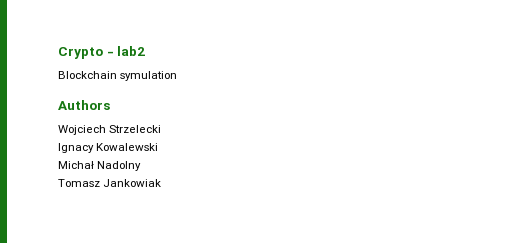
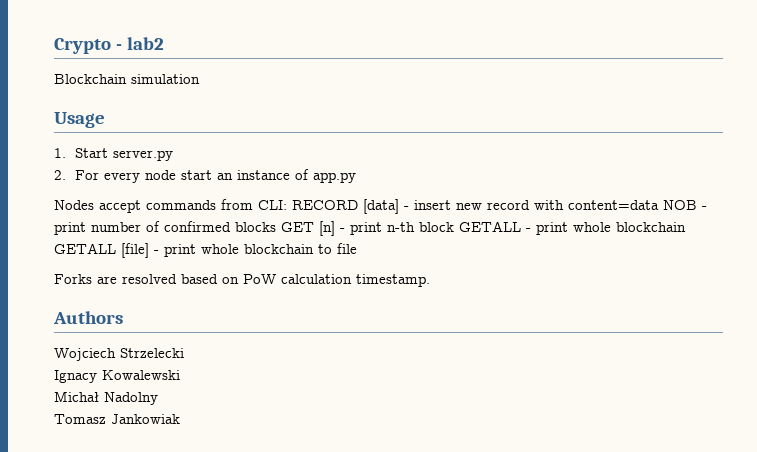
- Blockchain symulation
+ Blockchain simulation
+ Usage
+ 1. Start server.py
+ 2. For every node start an instance of app.py
+ Nodes accept commands from CLI: RECORD [data] - insert new record with content=data NOB - print number of confirmed blocks GET [n] - print n-th block GETALL - print whole blockchain GETALL [file] - print whole blockchain to file
+ Forks are resolved based on PoW calculation timestamp.

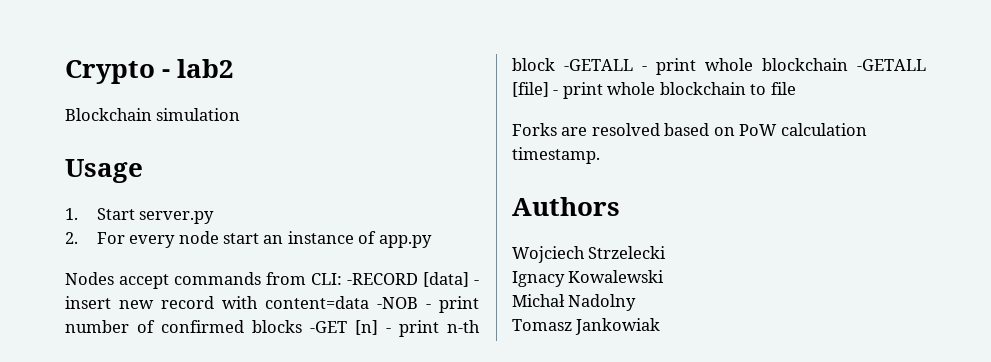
- Nodes accept commands from CLI: RECORD [data] - insert new record with content=data NOB - print number of confirmed blocks GET [n] - print n-th block GETALL - print whole blockchain GETALL [file] - print whole blockchain to file
+ Nodes accept commands from CLI: -RECORD [data] - insert new record with content=data -NOB - print number of confirmed blocks -GET [n] - print n-th block -GETALL - print whole blockchain -GETALL [file] - print whole blockchain to file

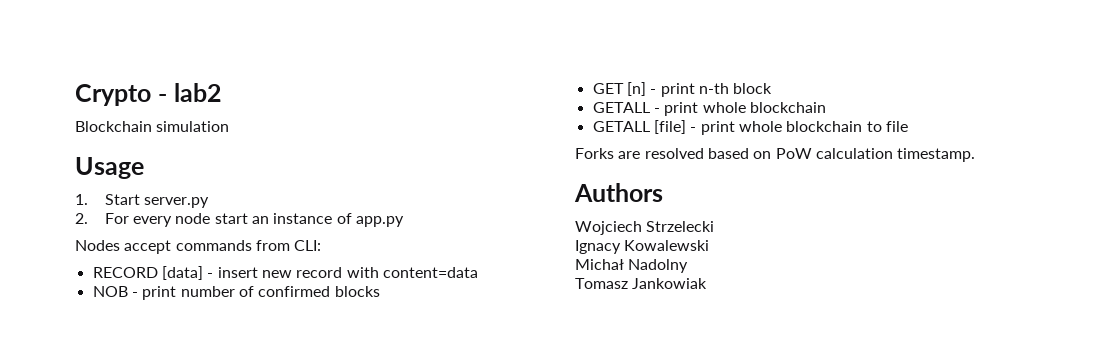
- Nodes accept commands from CLI: -RECORD [data] - insert new record with content=data -NOB - print number of confirmed blocks -GET [n] - print n-th block -GETALL - print whole blockchain -GETALL [file] - print whole blockchain to file
+ Nodes accept commands from CLI:
+ RECORD [data] - insert new record with content=data
+ NOB - print number of confirmed blocks
+ GET [n] - print n-th block
+ GETALL - print whole blockchain
+ GETALL [file] - print whole blockchain to file

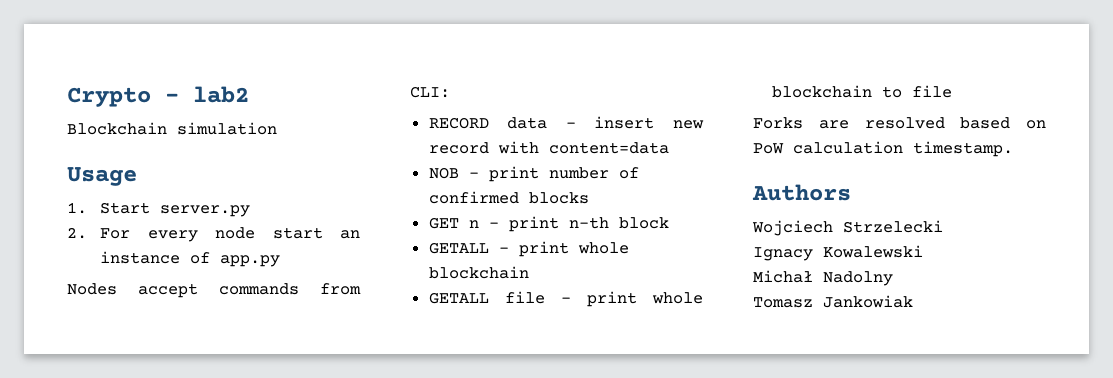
- RECORD [data] - insert new record with content=data
+ RECORD data - insert new record with content=data
- GET [n] - print n-th block
+ GET n - print n-th block
- GETALL [file] - print whole blockchain to file
+ GETALL file - print whole blockchain to file

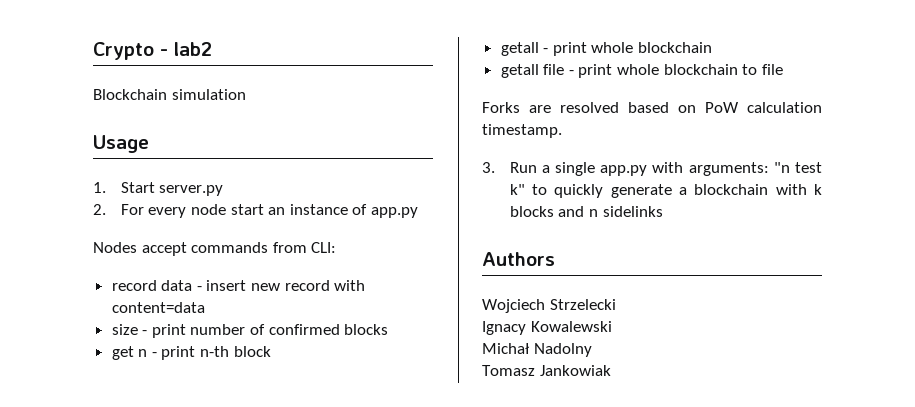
- RECORD data - insert new record with content=data
+ record data - insert new record with content=data
- NOB - print number of confirmed blocks
+ size - print number of confirmed blocks
- GET n - print n-th block
+ get n - print n-th block
- GETALL - print whole blockchain
+ getall - print whole blockchain
- GETALL file - print whole blockchain to file
+ getall file - print whole blockchain to file
+ 3. Run a single app.py with arguments: "n test k" to quickly generate a blockchain with k blocks and n sidelinks

